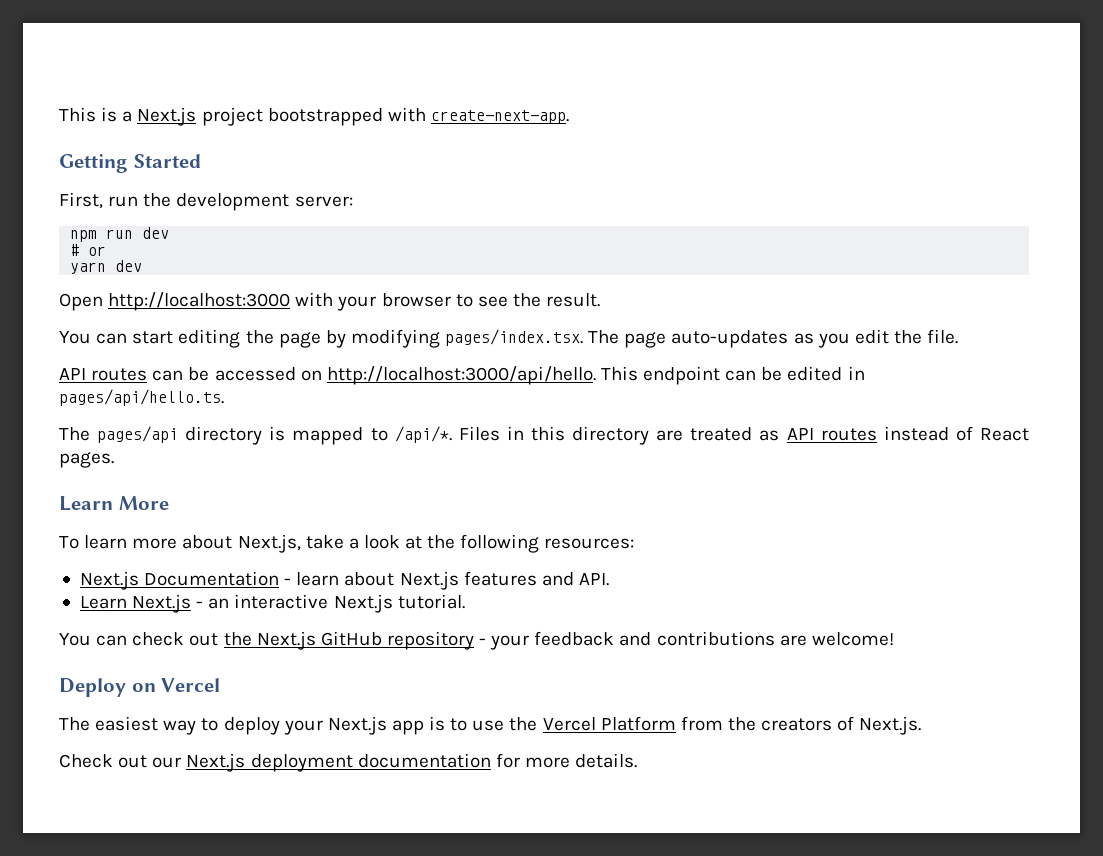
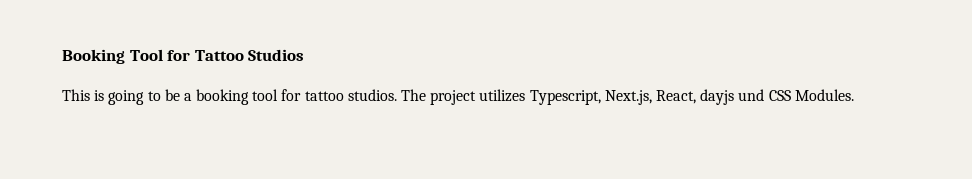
- This is a Next.js project bootstrapped with create-next-app.
- Getting Started
- First, run the development server:
- npm run dev
- # or
- yarn dev
- Open http://localhost:3000 with your browser to see the result.
- You can start editing the page by modifying pages/index.tsx. The page auto-updates as you edit the file.
- API routes can be accessed on http://localhost:3000/api/hello. This endpoint can be edited in pages/api/hello.ts.
- The pages/api directory is mapped to /api/*. Files in this directory are treated as API routes instead of React pages.
- Learn More
- To learn more about Next.js, take a look at the following resources:
- Next.js Documentation - learn about Next.js features and API.
- Learn Next.js - an interactive Next.js tutorial.
- You can check out the Next.js GitHub repository - your feedback and contributions are welcome!
- Deploy on Vercel
- The easiest way to deploy your Next.js app is to use the Vercel Platform from the creators of Next.js.
- Check out our Next.js deployment documentation for more details.
+ Booking Tool for Tattoo Studios
+ This is going to be a booking tool for tattoo studios. The project utilizes Typescript, Next.js, React, dayjs und CSS Modules.

